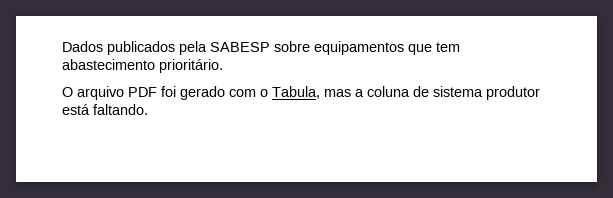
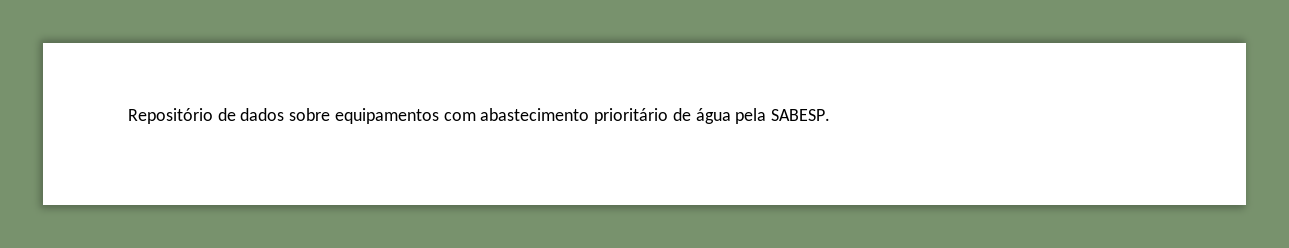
- Dados publicados pela SABESP sobre equipamentos que tem abastecimento prioritário.
- O arquivo PDF foi gerado com o Tabula, mas a coluna de sistema produtor está faltando.
+ Repositório de dados sobre equipamentos com abastecimento prioritário de água pela SABESP.

